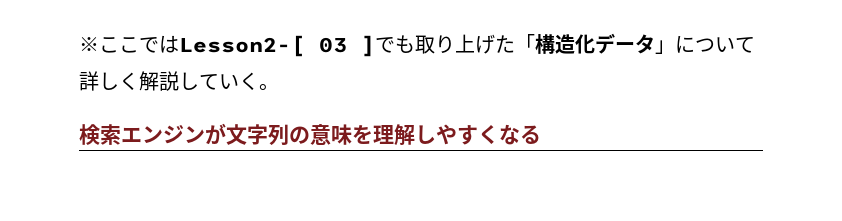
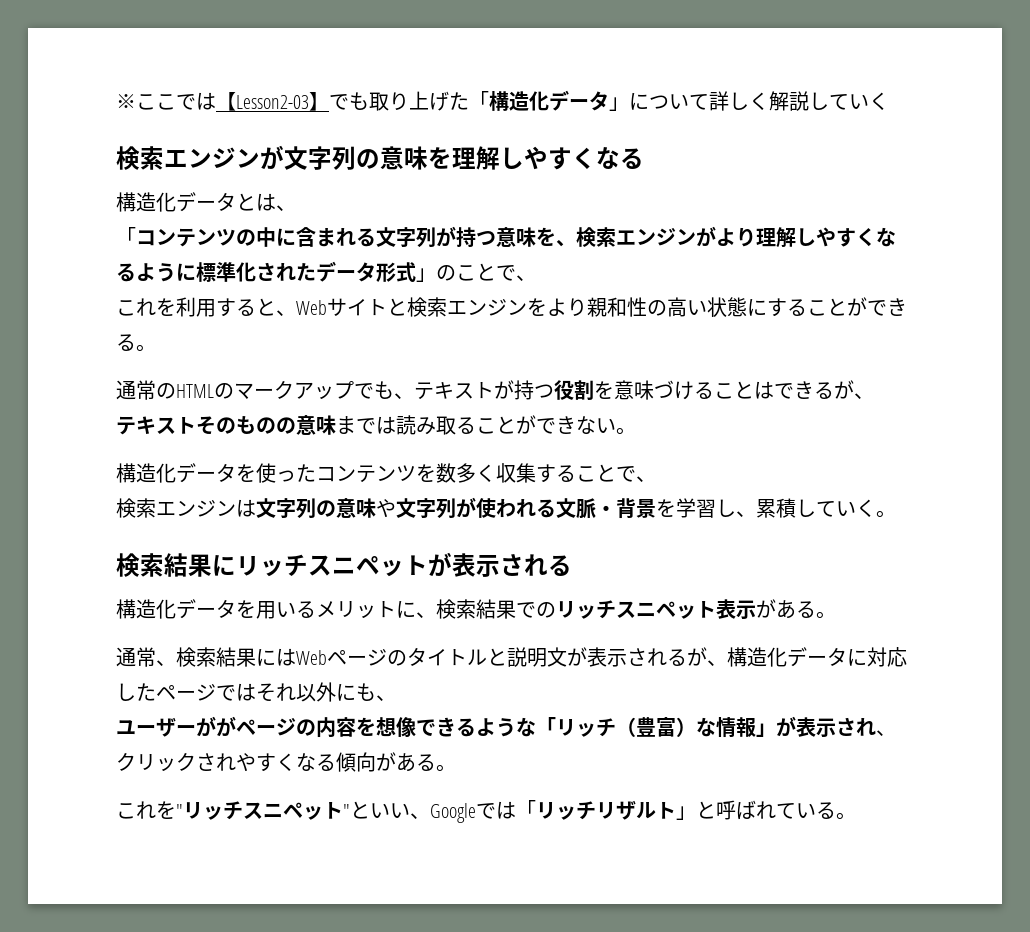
- ※ここではLesson2-[ 03 ]でも取り上げた「構造化データ」について詳しく解説していく。
+ ※ここでは【Lesson2-03】でも取り上げた「構造化データ」について詳しく解説していく
+ 構造化データとは、
+ 「コンテンツの中に含まれる文字列が持つ意味を、検索エンジンがより理解しやすくなるように標準化されたデータ形式」のことで、
+ これを利用すると、Webサイトと検索エンジンをより親和性の高い状態にすることができる。
+ 通常のHTMLのマークアップでも、テキストが持つ役割を意味づけることはできるが、
+ テキストそのものの意味までは読み取ることができない。
+ 構造化データを使ったコンテンツを数多く収集することで、
+ 検索エンジンは文字列の意味や文字列が使われる文脈・背景を学習し、累積していく。
+ 検索結果にリッチスニペットが表示される
+ 構造化データを用いるメリットに、検索結果でのリッチスニペット表示がある。
+ 通常、検索結果にはWebページのタイトルと説明文が表示されるが、構造化データに対応したページではそれ以外にも、
+ ユーザーががページの内容を想像できるような「リッチ（豊富）な情報」が表示され、クリックされやすくなる傾向がある。
+ これを"リッチスニペット"といい、Googleでは「リッチリザルト」と呼ばれている。

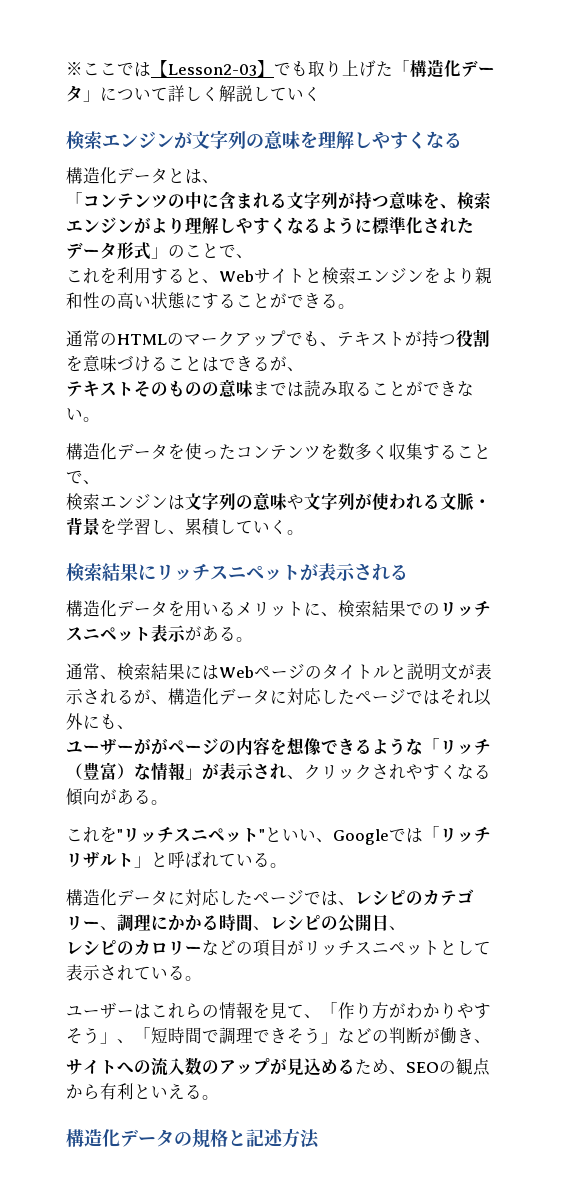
+ 構造化データに対応したページでは、レシピのカテゴリー、調理にかかる時間、レシピの公開日、
+ レシピのカロリーなどの項目がリッチスニペットとして表示されている。
+ ユーザーはこれらの情報を見て、「作り方がわかりやすそう」、「短時間で調理できそう」などの判断が働き、
+ サイトへの流入数のアップが見込めるため、SEOの観点から有利といえる。
+ 構造化データの規格と記述方法

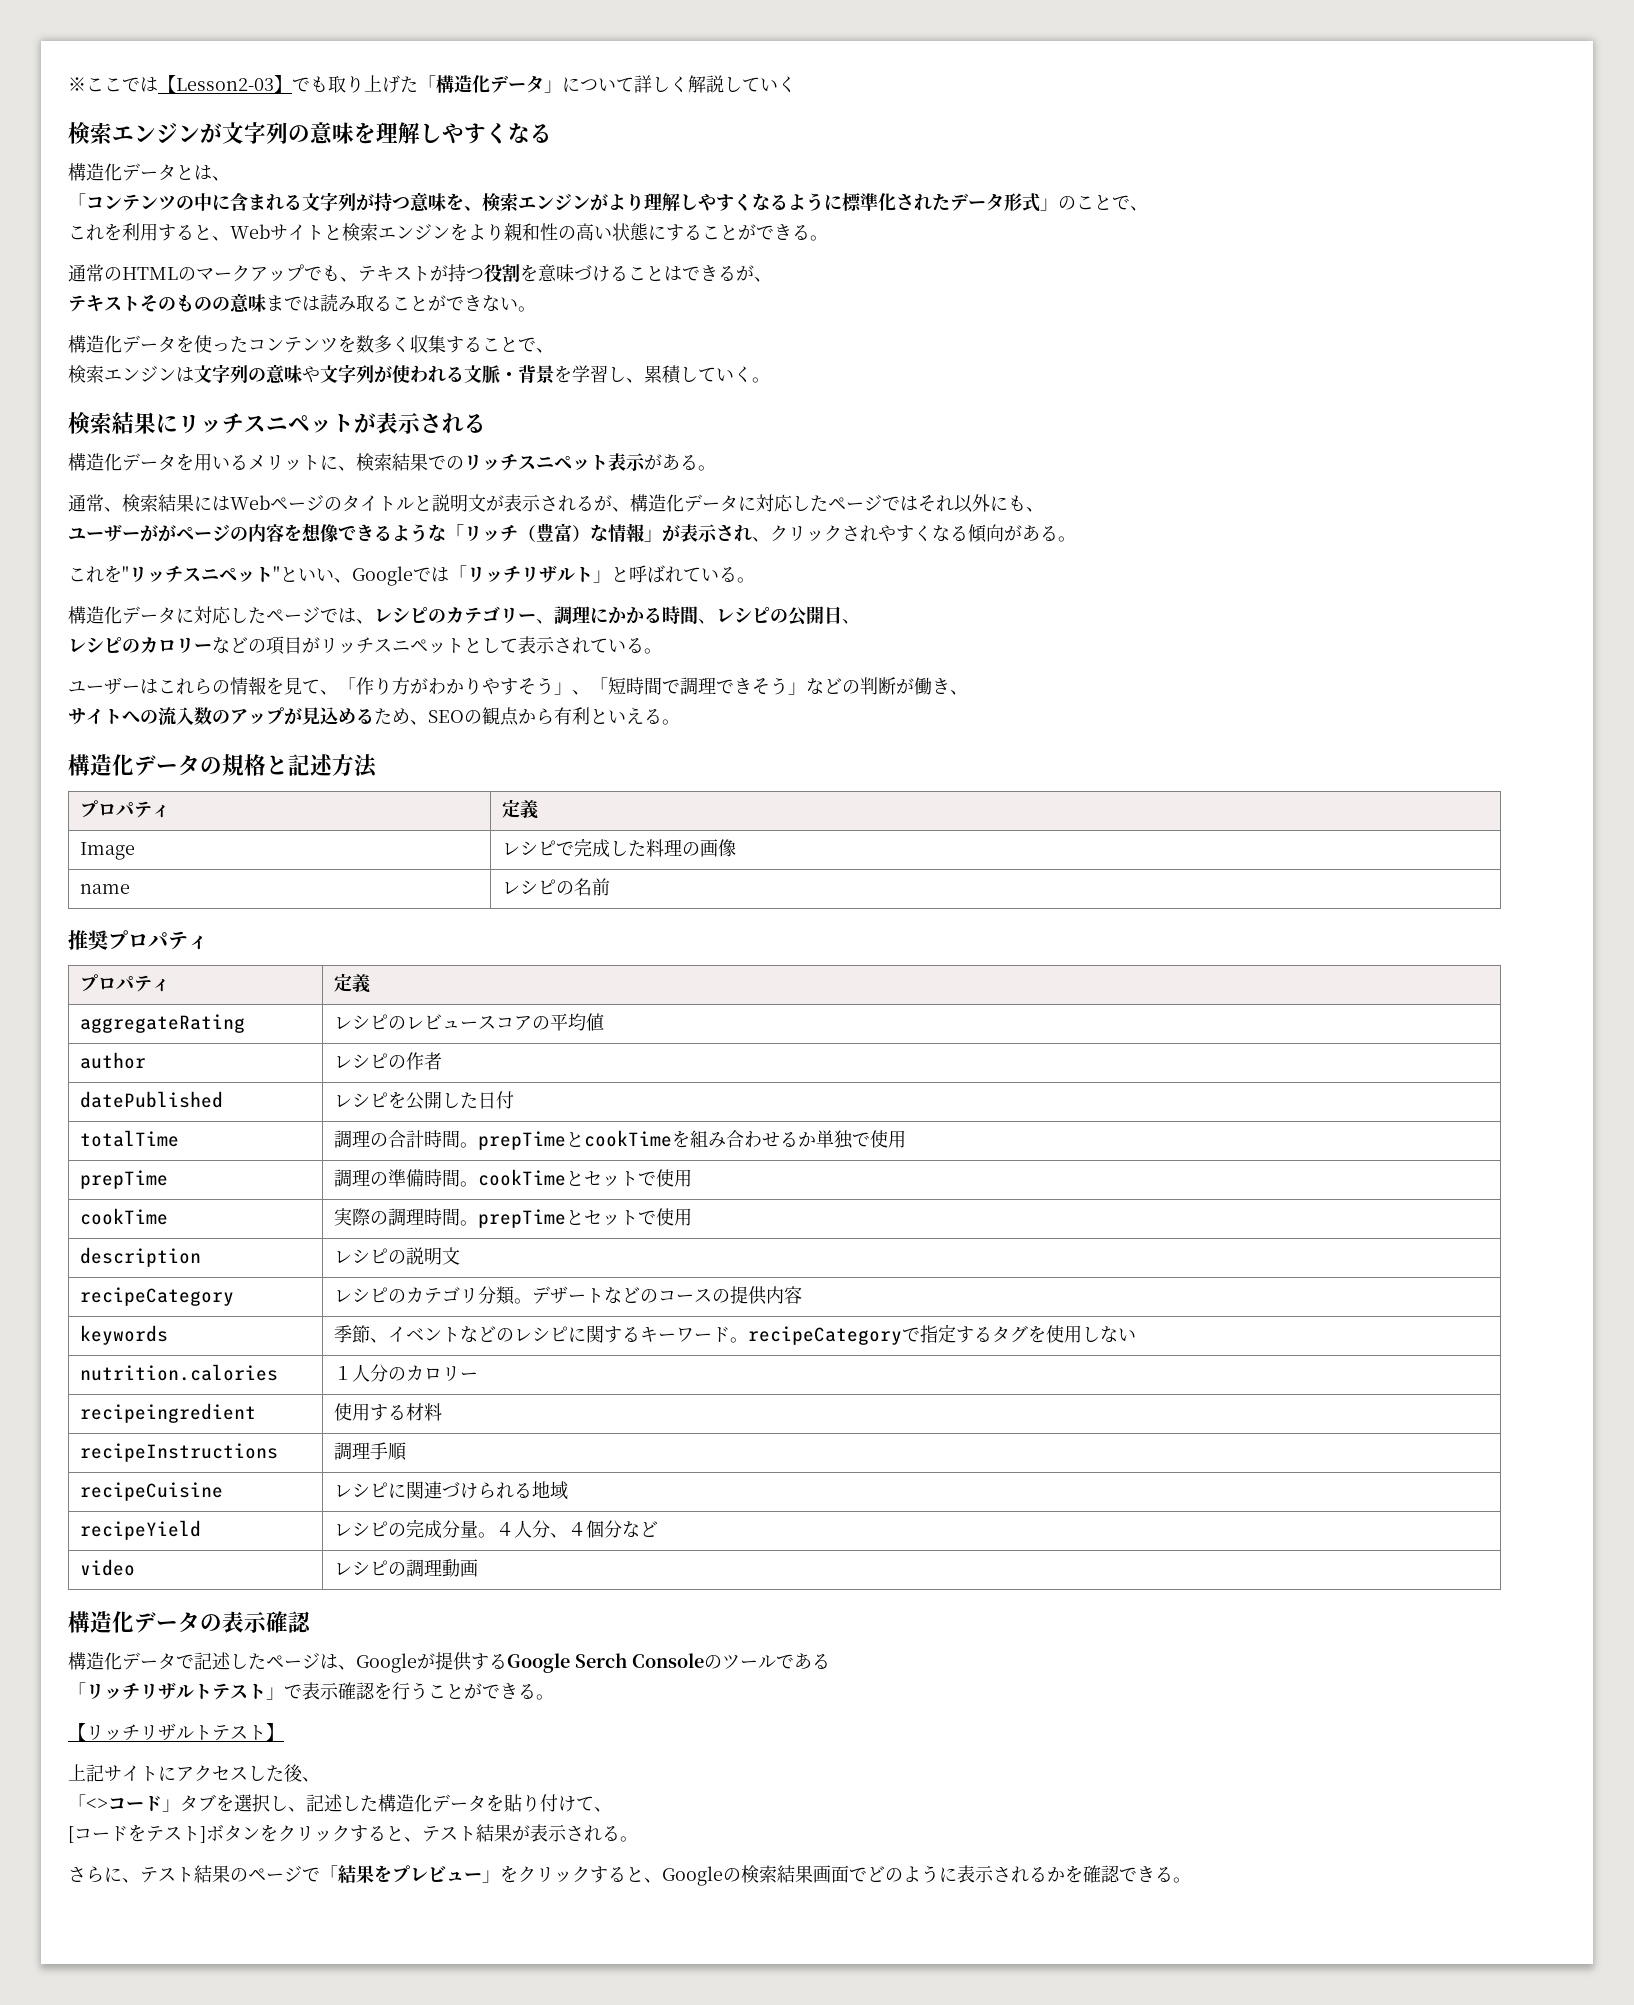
  構造化データの規格と記述方法
+ プロパティ | 定義
+ Image | レシピで完成した料理の画像
+ name | レシピの名前
+ 推奨プロパティ
+ プロパティ | 定義
+ aggregateRating | レシピのレビュースコアの平均値
+ author | レシピの作者
+ datePublished | レシピを公開した日付
+ totalTime | 調理の合計時間。prepTimeとcookTimeを組み合わせるか単独で使用
+ prepTime | 調理の準備時間。cookTimeとセットで使用
+ cookTime | 実際の調理時間。prepTimeとセットで使用
+ description | レシピの説明文
+ recipeCategory | レシピのカテゴリ分類。デザートなどのコースの提供内容
+ keywords | 季節、イベントなどのレシピに関するキーワード。recipeCategoryで指定するタグを使用しない
+ nutrition.calories | １人分のカロリー
+ recipeingredient | 使用する材料
+ recipeInstructions | 調理手順
+ recipeCuisine | レシピに関連づけられる地域
+ recipeYield | レシピの完成分量。４人分、４個分など
+ video | レシピの調理動画
+ 構造化データの表示確認
+ 構造化データで記述したページは、Googleが提供するGoogle Serch Consoleのツールである
+ 「リッチリザルトテスト」で表示確認を行うことができる。
+ 【リッチリザルトテスト】
+ 上記サイトにアクセスした後、
+ 「<>コード」タブを選択し、記述した構造化データを貼り付けて、
+ [コードをテスト]ボタンをクリックすると、テスト結果が表示される。
+ さらに、テスト結果のページで「結果をプレビュー」をクリックすると、Googleの検索結果画面でどのように表示されるかを確認できる。

